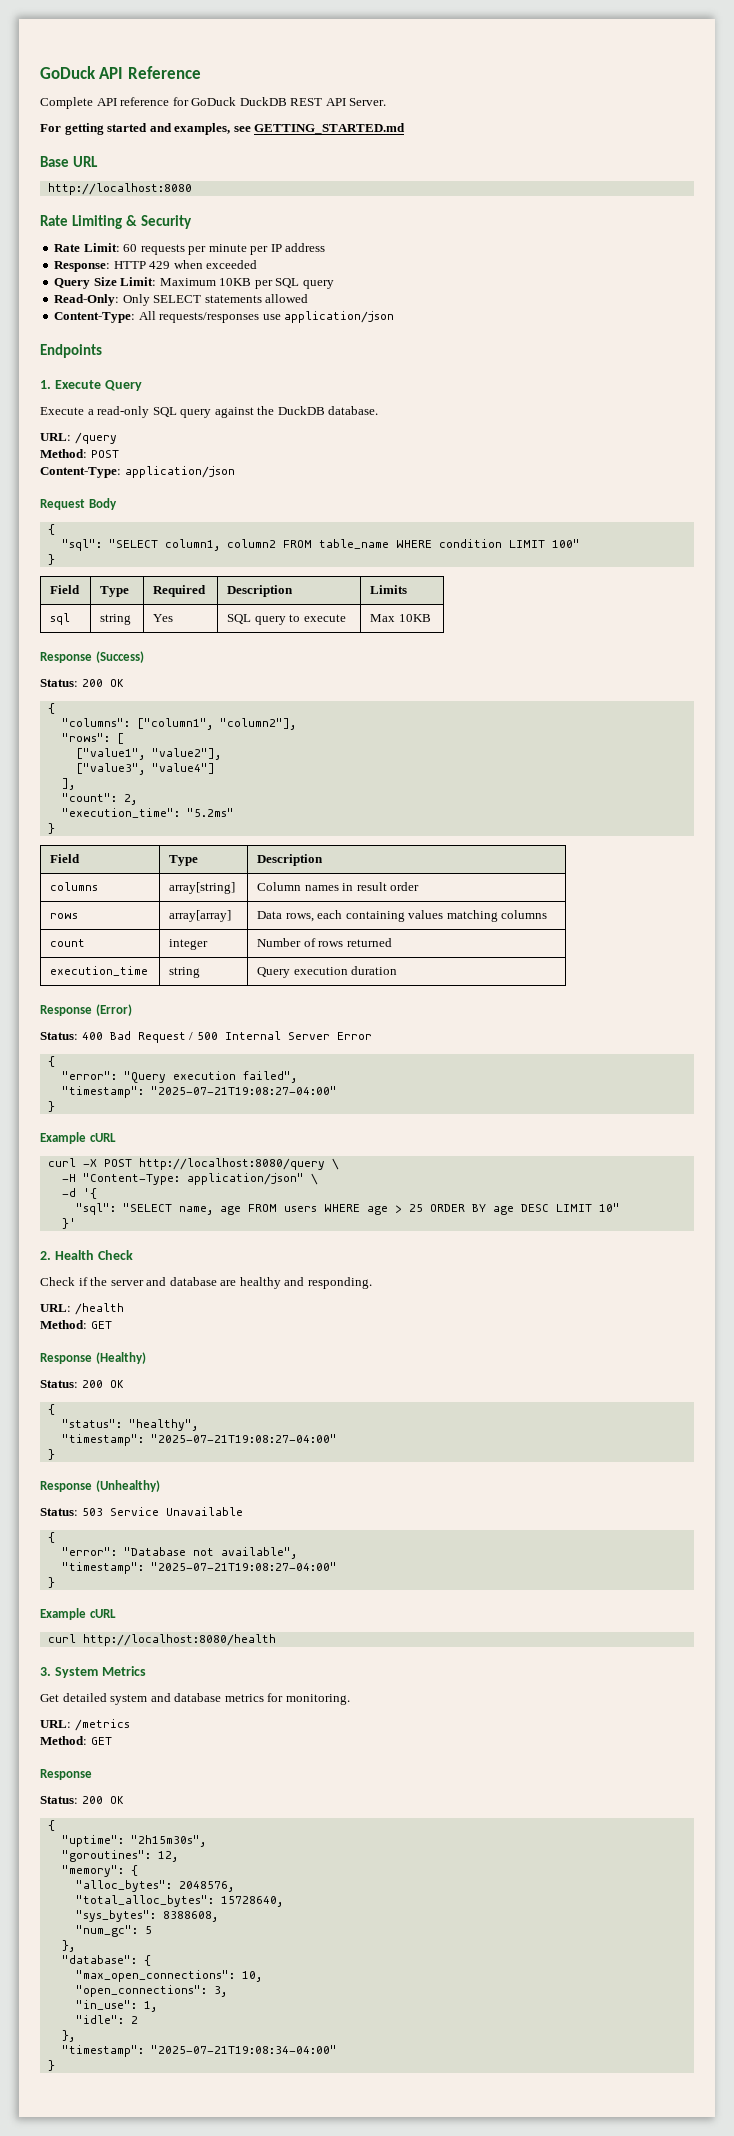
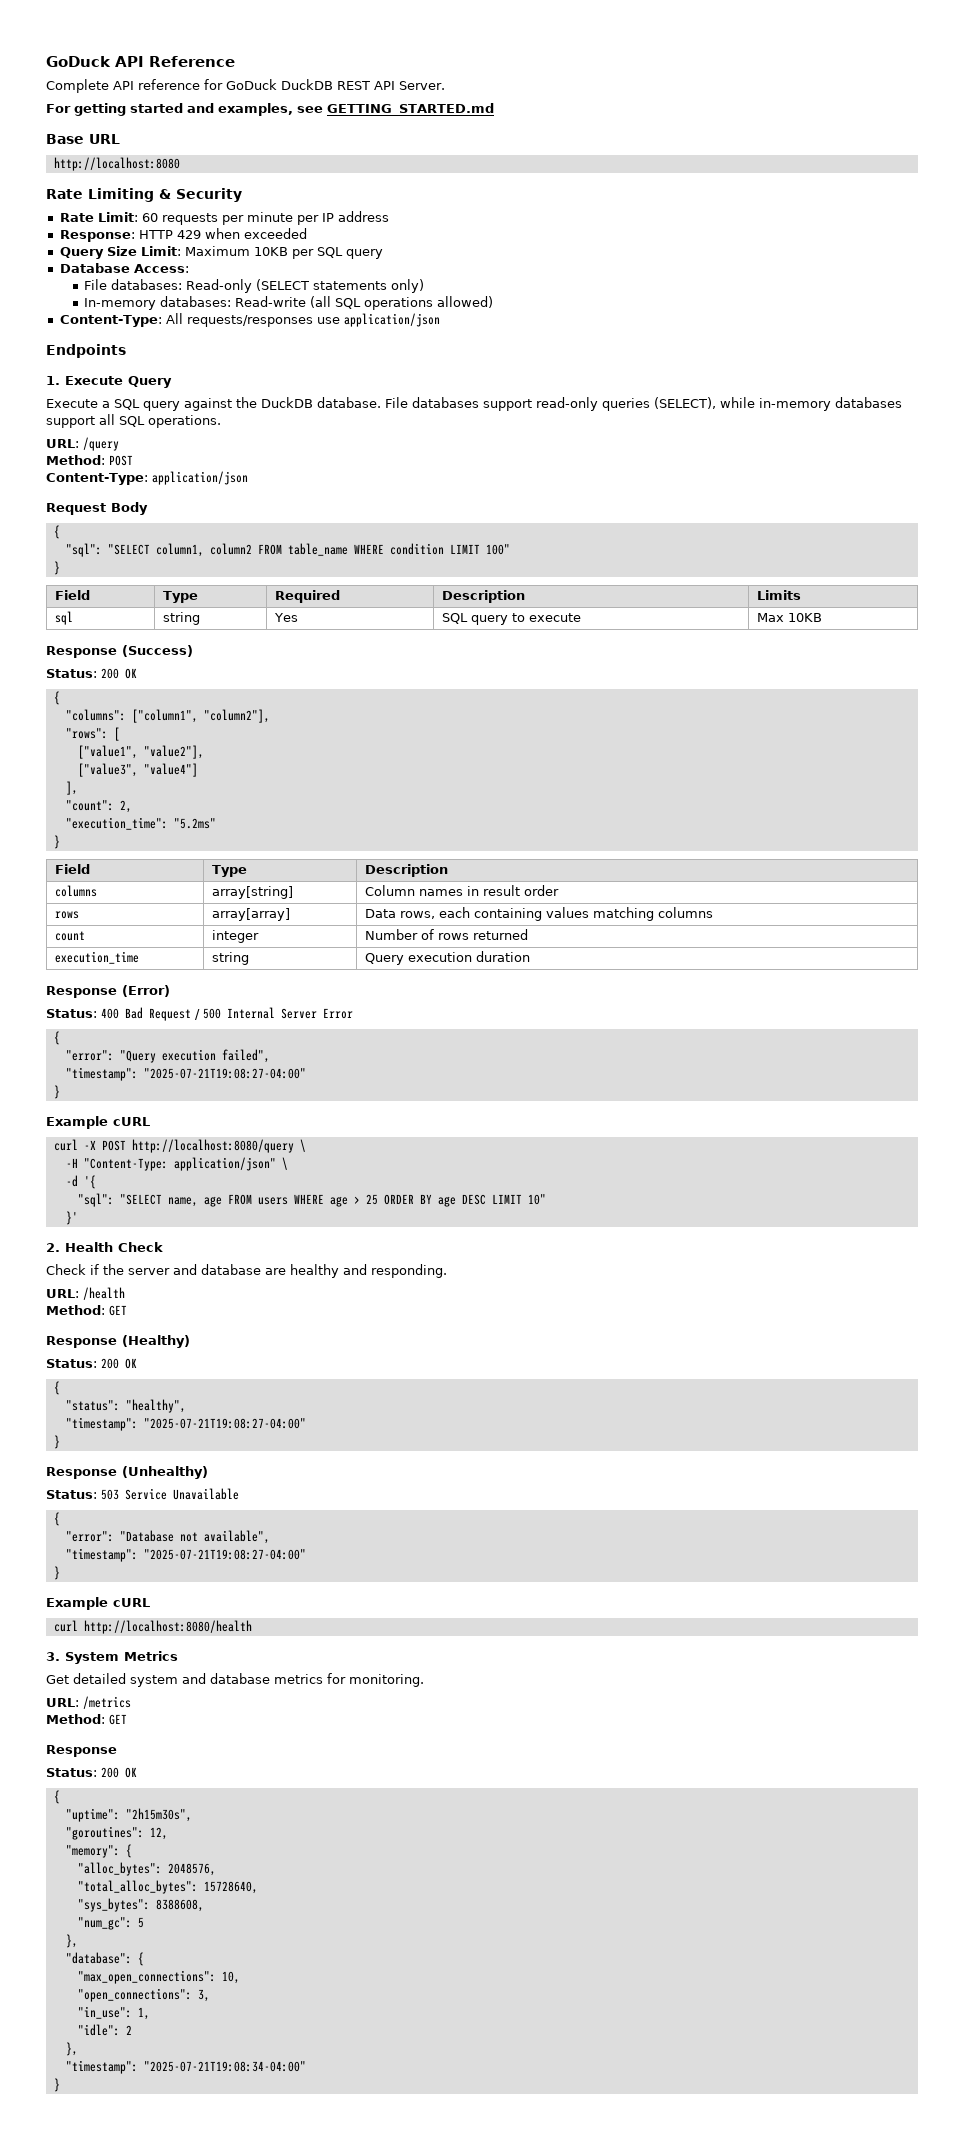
- Read-Only: Only SELECT statements allowed
+ Database Access:
+ File databases: Read-only (SELECT statements only)
+ In-memory databases: Read-write (all SQL operations allowed)
- Execute a read-only SQL query against the DuckDB database.
+ Execute a SQL query against the DuckDB database. File databases support read-only queries (SELECT), while in-memory databases support all SQL operations.

